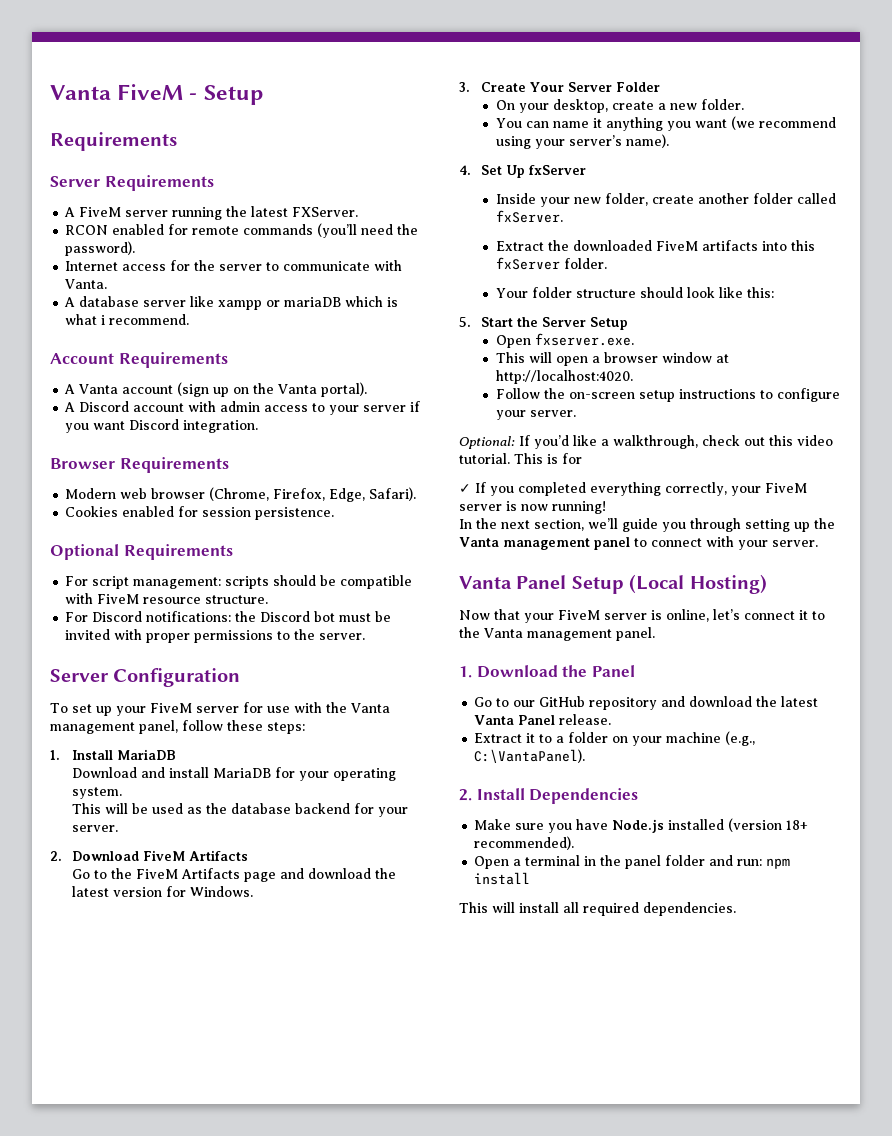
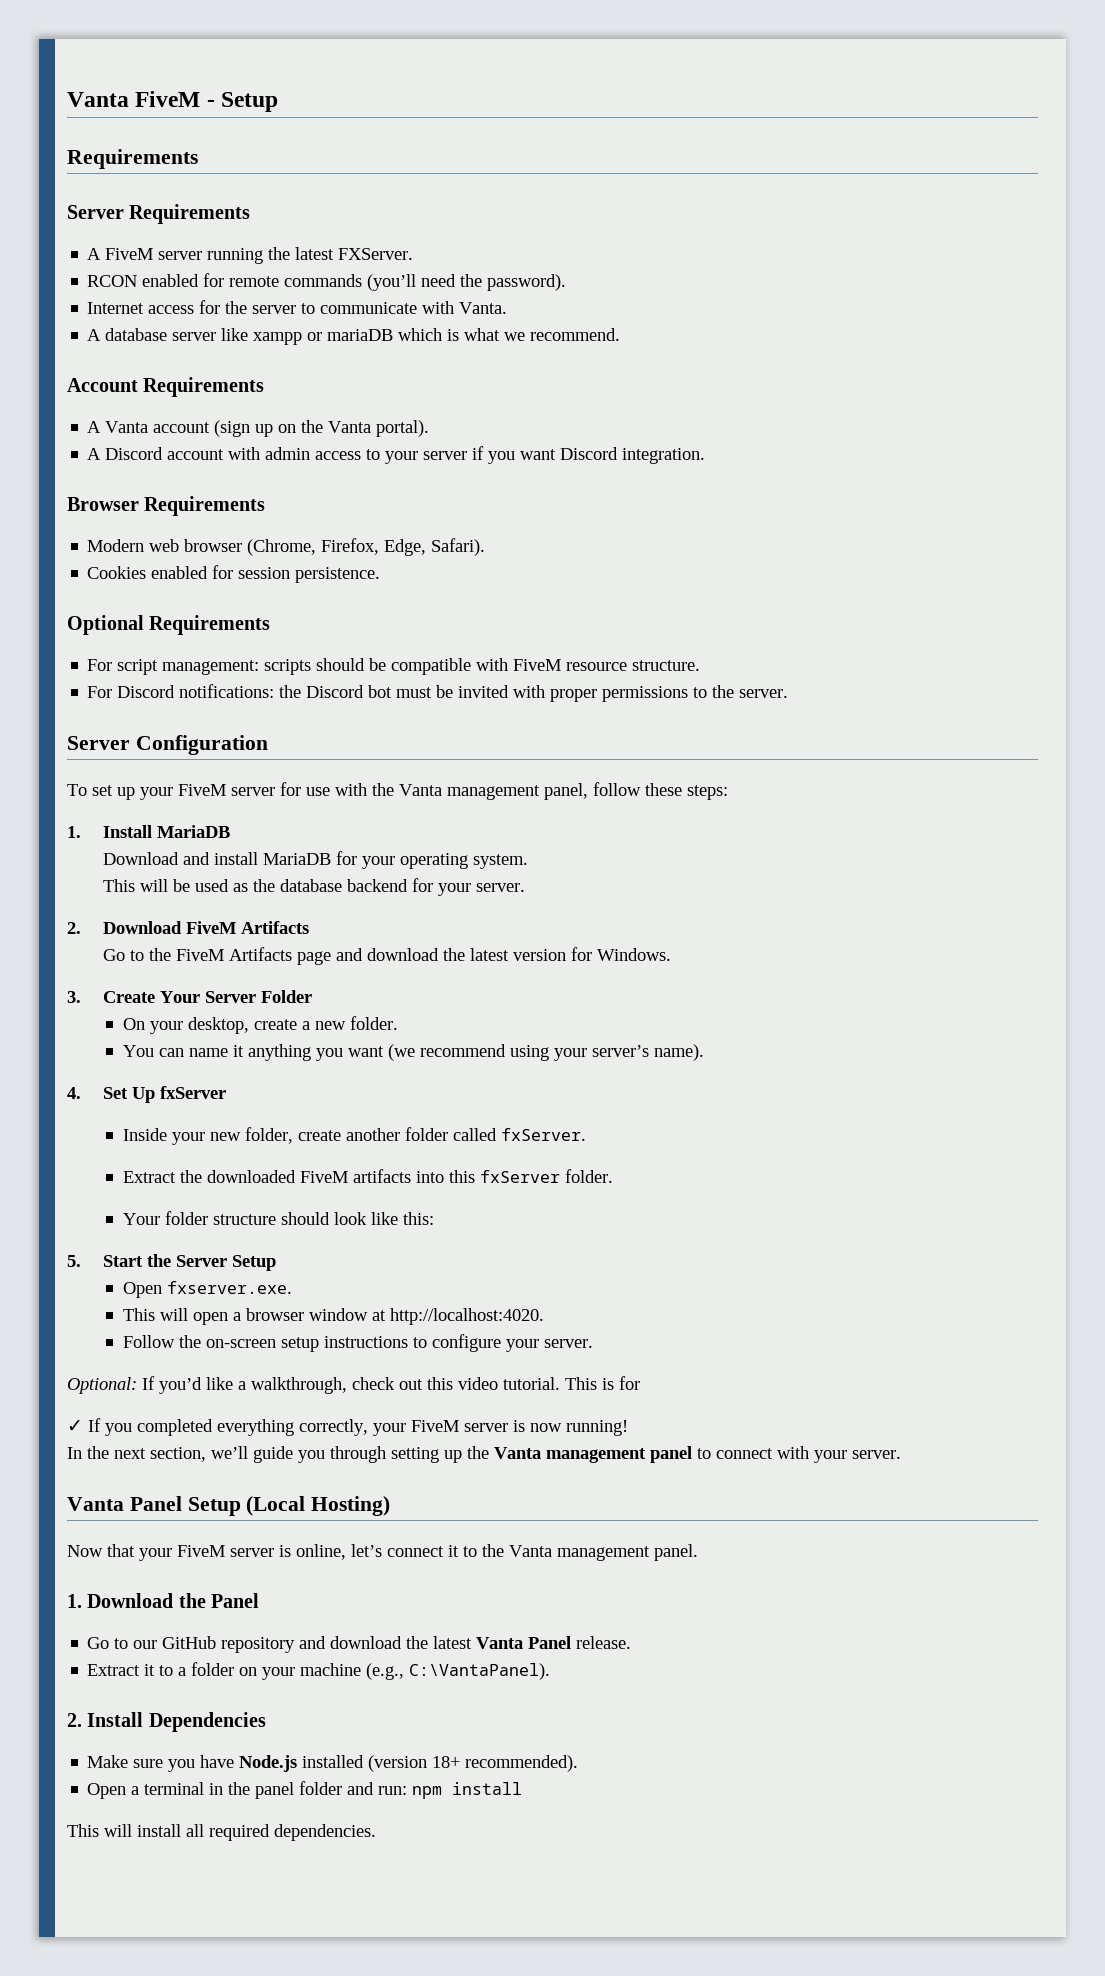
- A database server like xampp or mariaDB which is what i recommend.
+ A database server like xampp or mariaDB which is what we recommend.

